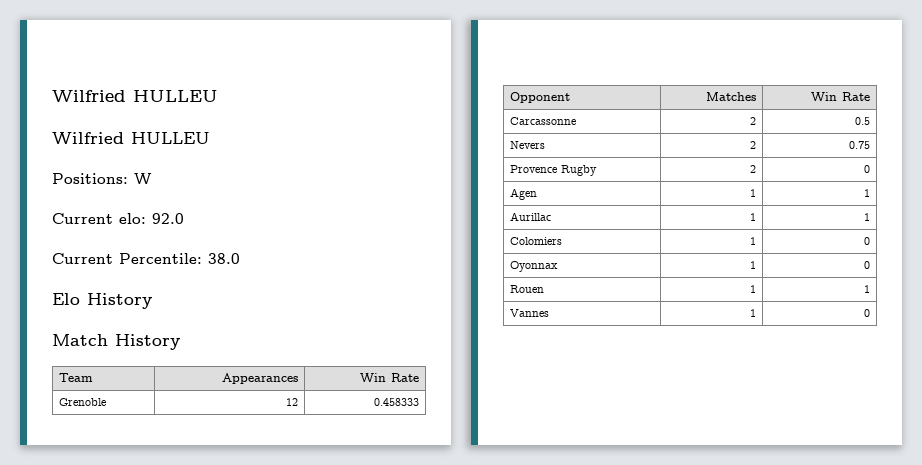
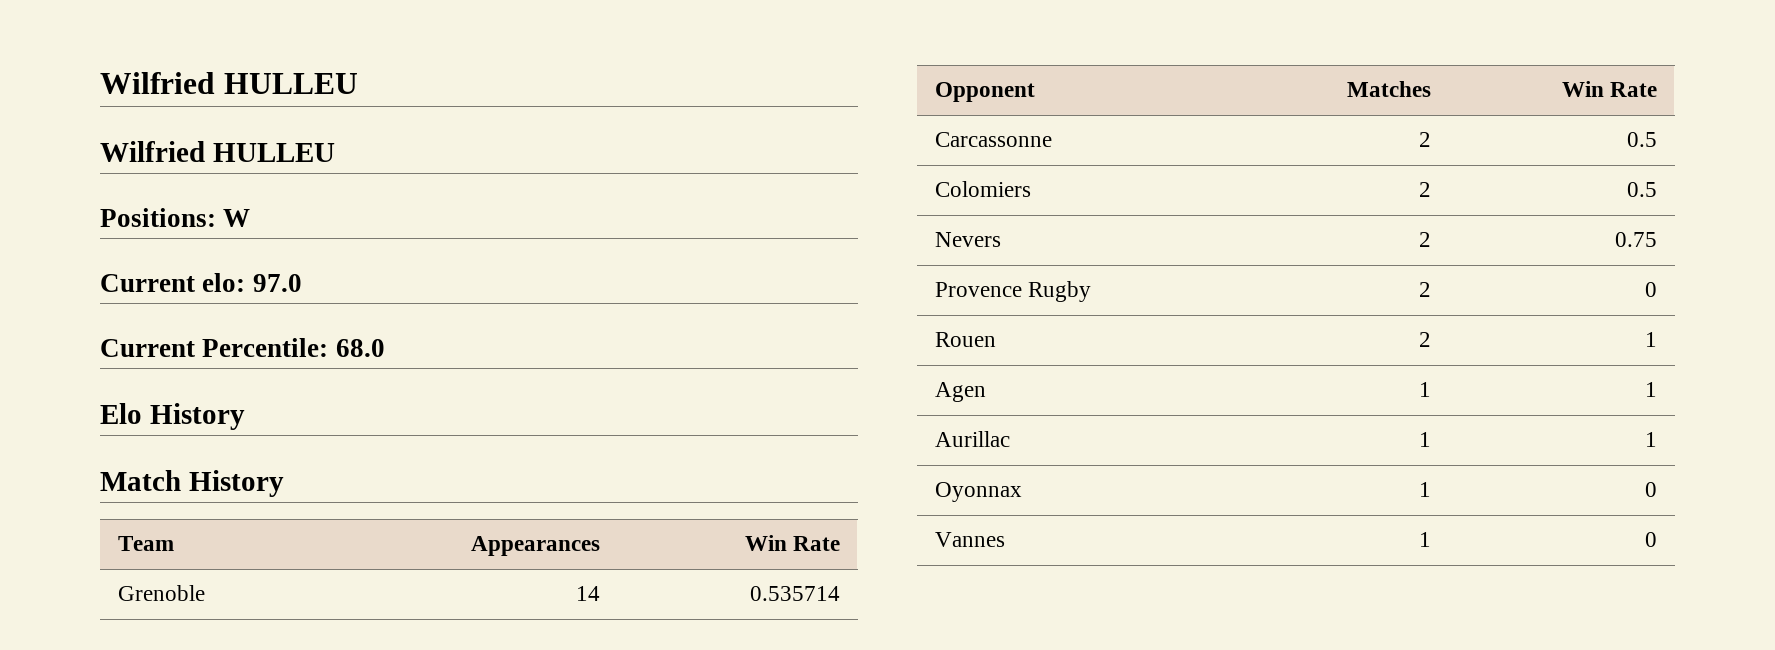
- Current elo: 92.0
+ Current elo: 97.0
- Current Percentile: 38.0
+ Current Percentile: 68.0
- Grenoble | 12 | 0.458333
+ Grenoble | 14 | 0.535714
+ Colomiers | 2 | 0.5
+ Rouen | 2 | 1
- Colomiers | 1 | 0
- Rouen | 1 | 1

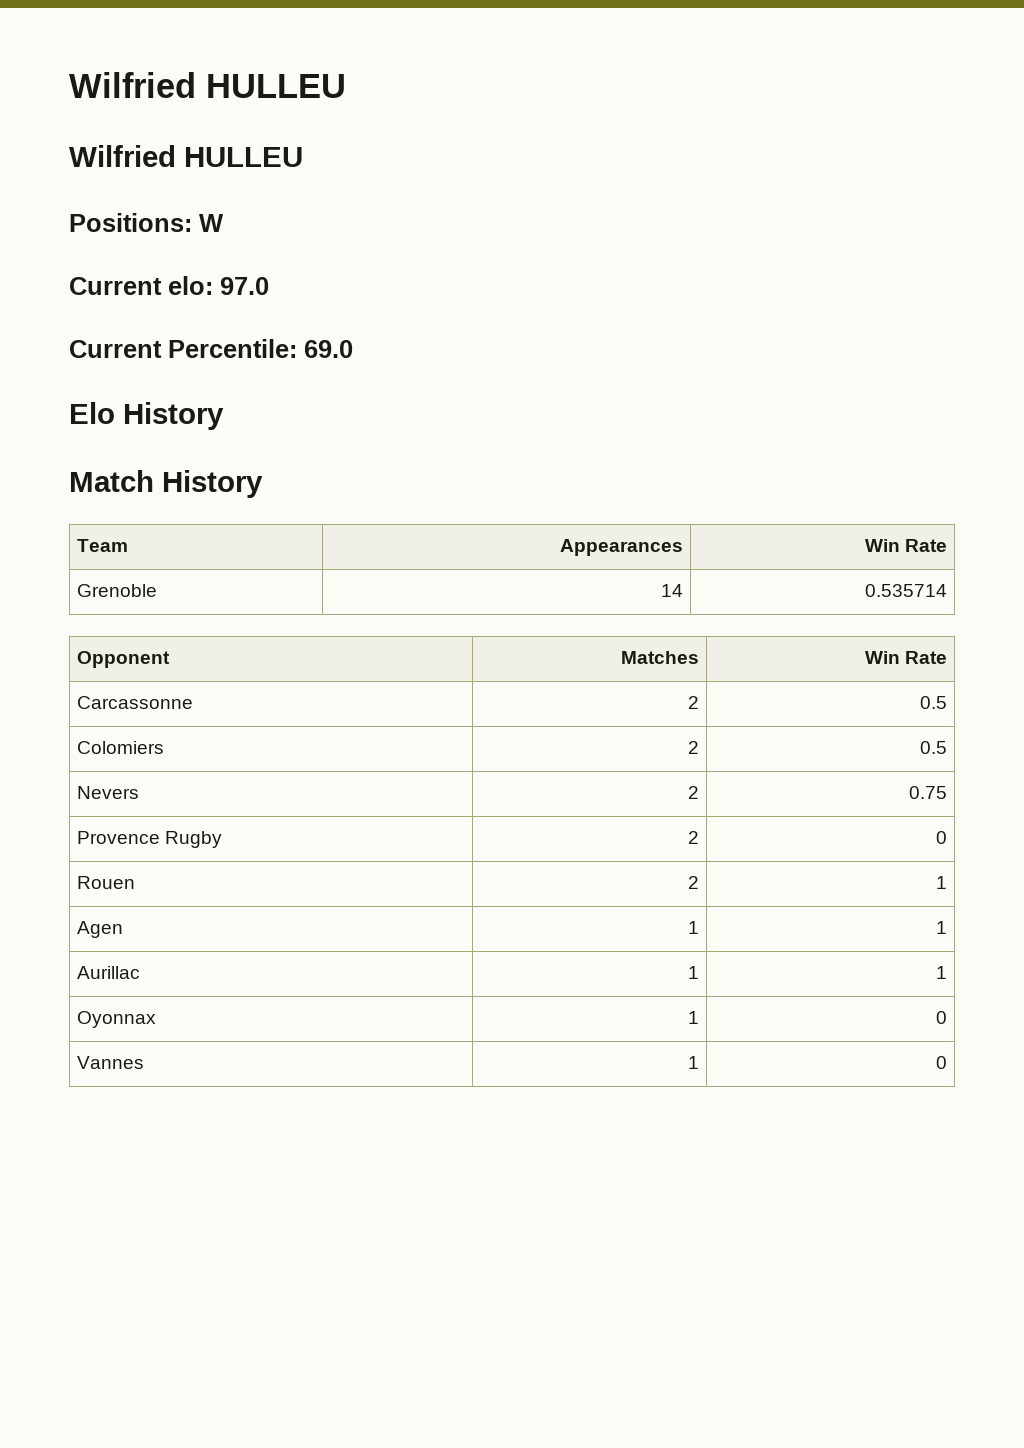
- Current Percentile: 68.0
+ Current Percentile: 69.0

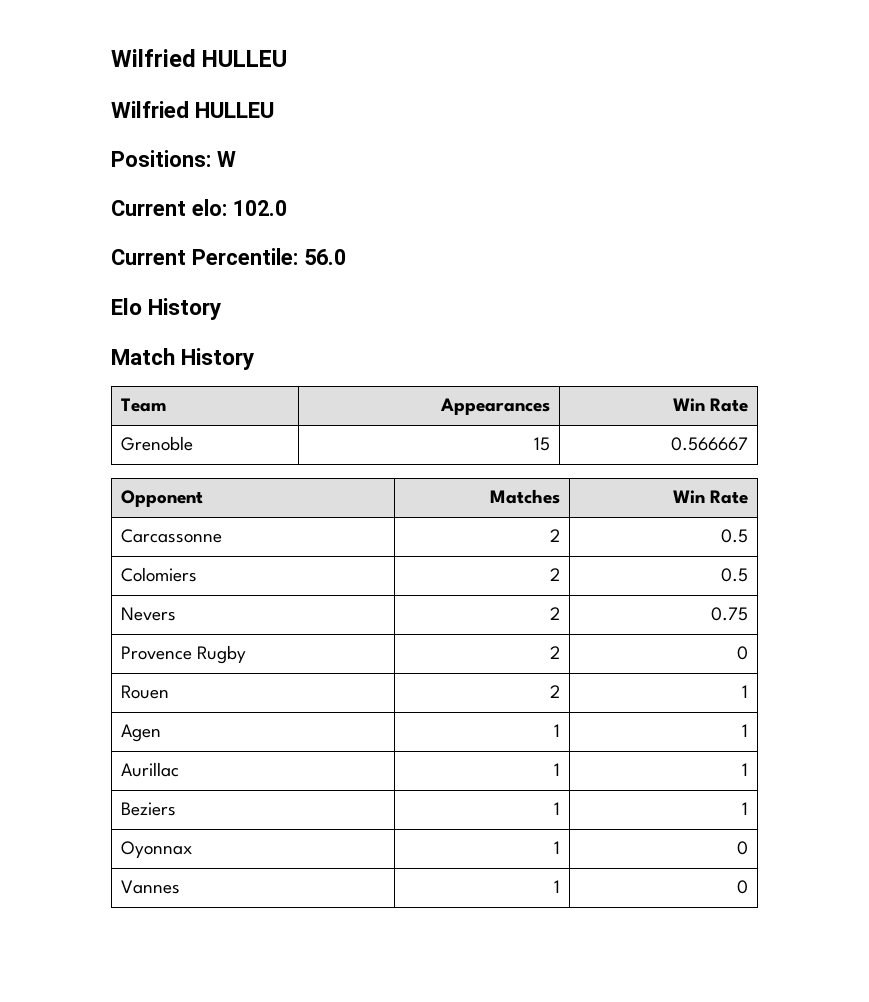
- Current elo: 97.0
+ Current elo: 102.0
- Current Percentile: 69.0
+ Current Percentile: 56.0
- Grenoble | 14 | 0.535714
+ Grenoble | 15 | 0.566667
+ Beziers | 1 | 1

